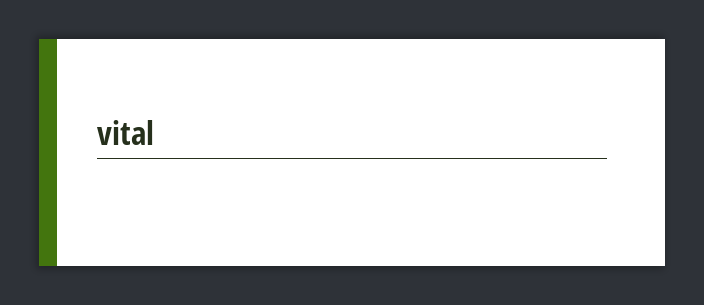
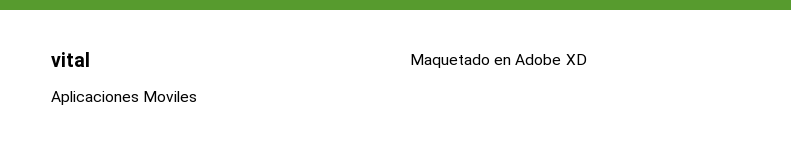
+ Aplicaciones Moviles
+ Maquetado en Adobe XD

